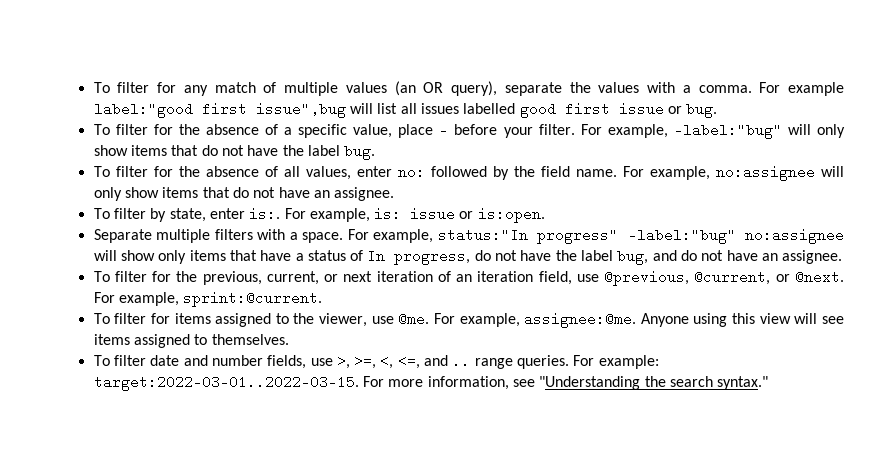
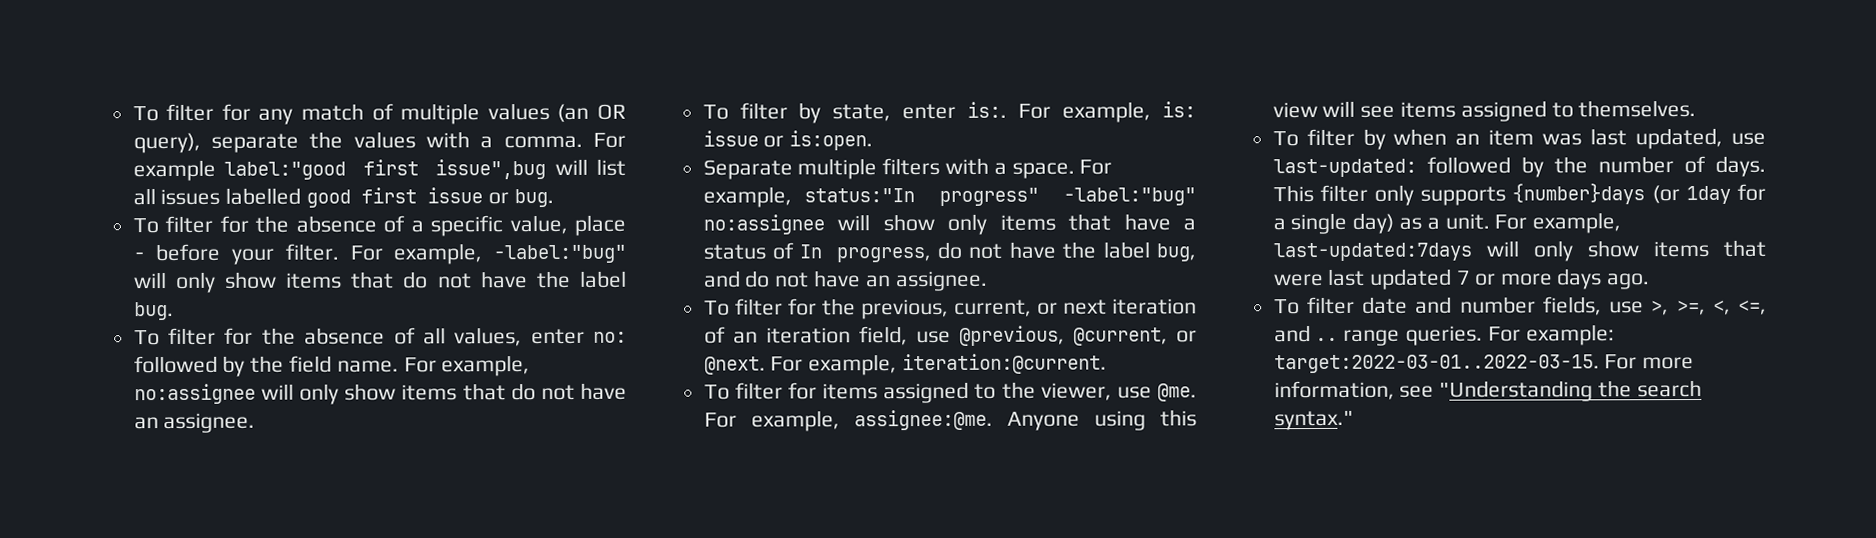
- For example, sprint:@current.
+ For example, iteration:@current.
+ To filter by when an item was last updated, use last-updated: followed by the number of days. This filter only supports {number}days (or 1day for a single day) as a unit. For example, last-updated:7days will only show items that were last updated 7 or more days ago.

